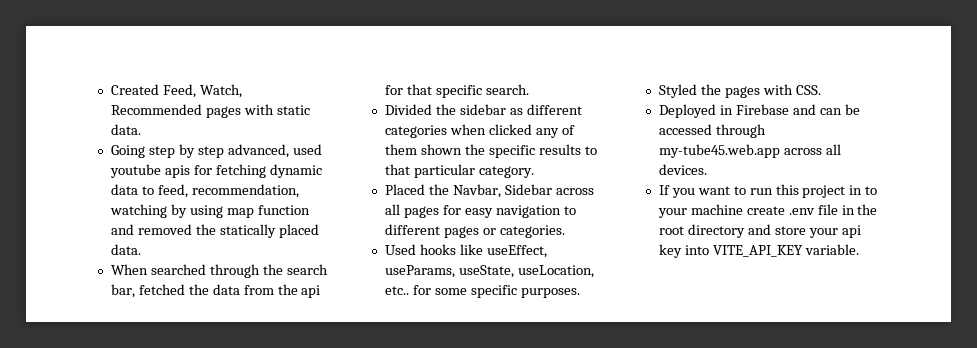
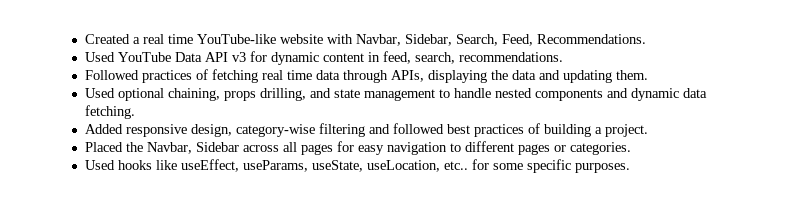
- Created Feed, Watch, Recommended pages with static data.
- Going step by step advanced, used youtube apis for fetching dynamic data to feed, recommendation, watching by using map function and removed the statically placed data.
- When searched through the search bar, fetched the data from the api for that specific search.
- Divided the sidebar as different categories when clicked any of them shown the specific results to that particular category.
+ Created a real time YouTube-like website with Navbar, Sidebar, Search, Feed, Recommendations.
+ Used YouTube Data API v3 for dynamic content in feed, search, recommendations.
+ Followed practices of fetching real time data through APIs, displaying the data and updating them.
+ Used optional chaining, props drilling, and state management to handle nested components and dynamic data fetching.
+ Added responsive design, category-wise filtering and followed best practices of building a project.
- Styled the pages with CSS.
- Deployed in Firebase and can be accessed through my-tube45.web.app across all devices.
- If you want to run this project in to your machine create .env file in the root directory and store your api key into VITE_API_KEY variable.

